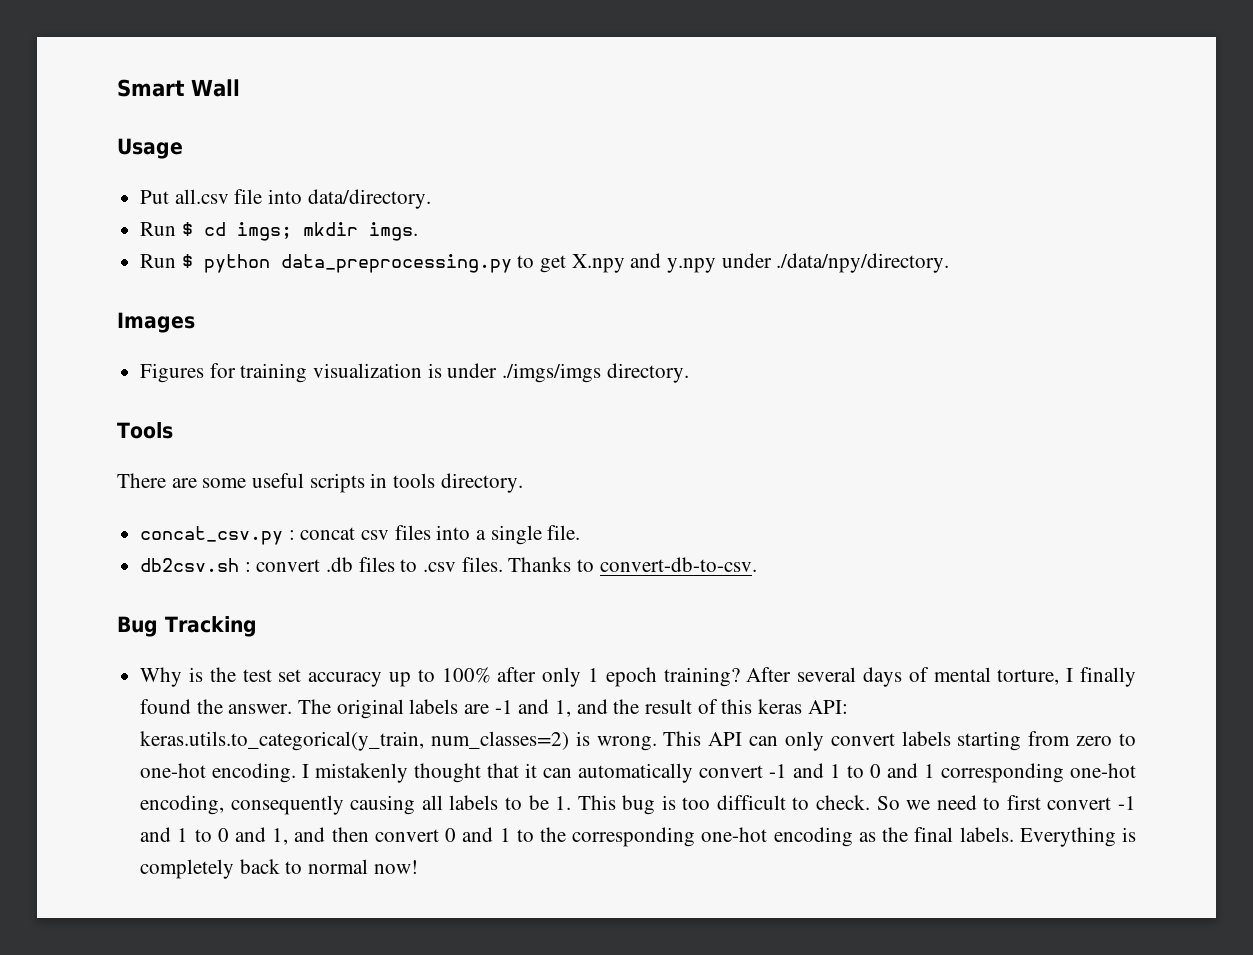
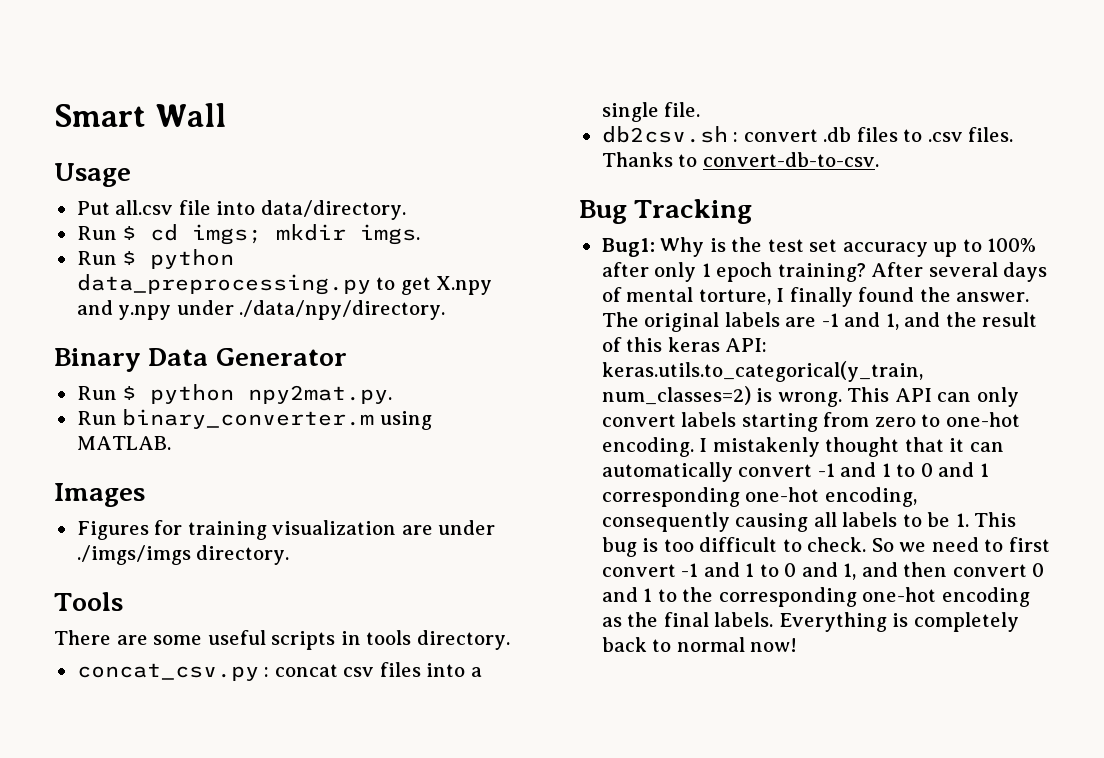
+ Binary Data Generator
+ Run $ python npy2mat.py.
+ Run binary_converter.m using MATLAB.
- Figures for training visualization is under ./imgs/imgs directory.
+ Figures for training visualization are under ./imgs/imgs directory.
- Why is the test set accuracy up to 100% after only 1 epoch training?
+ Bug1: Why is the test set accuracy up to 100% after only 1 epoch training?

